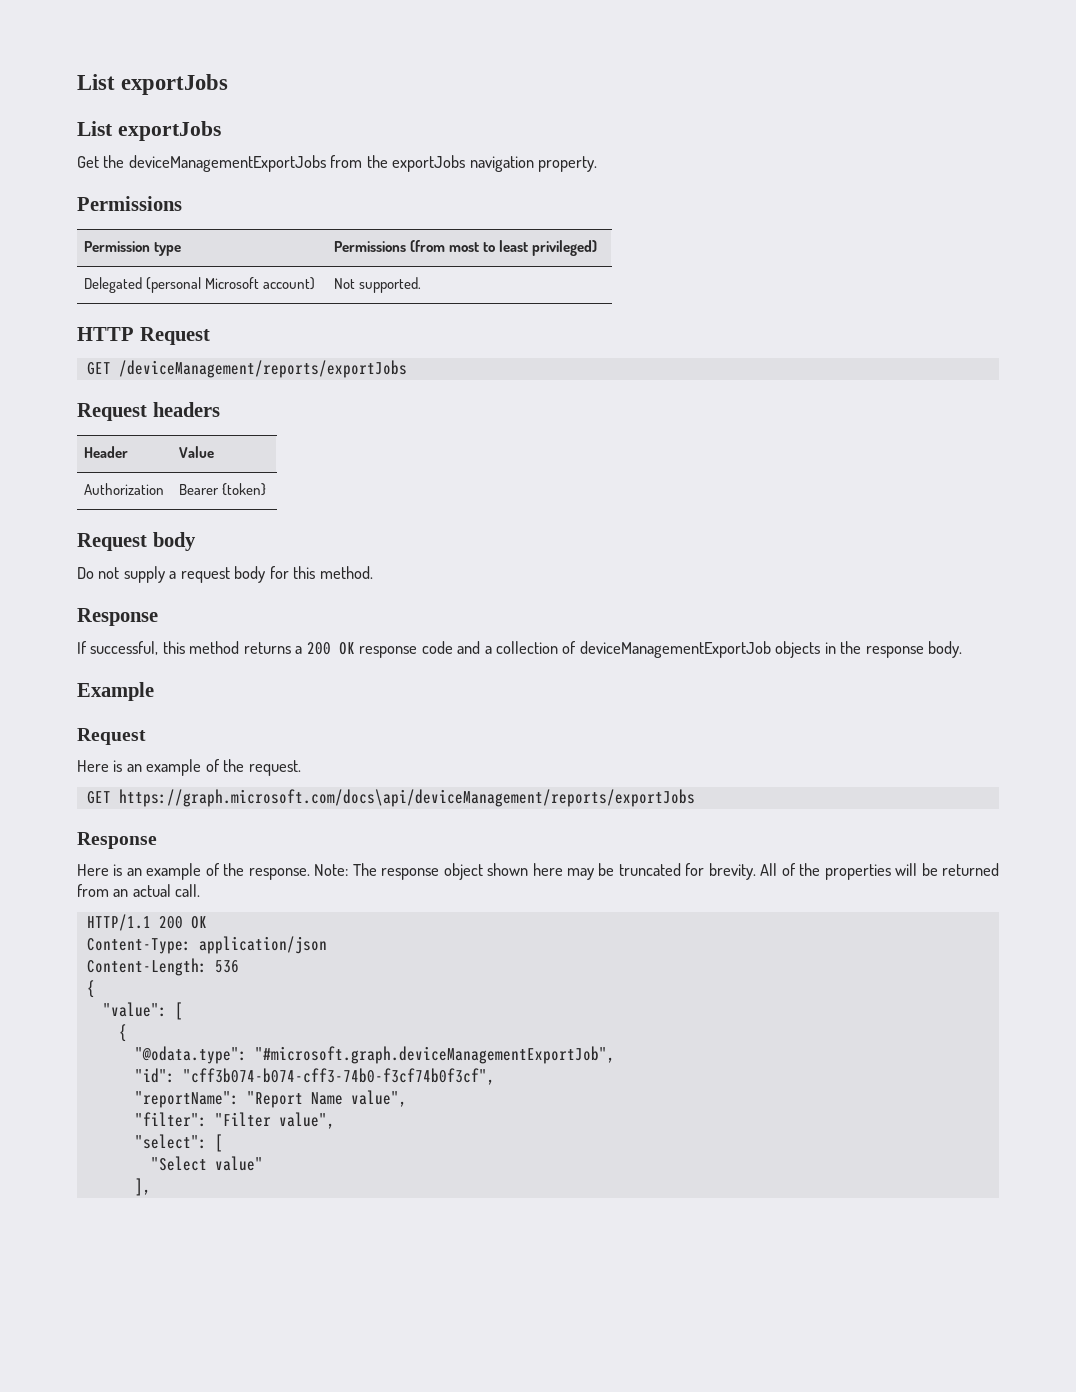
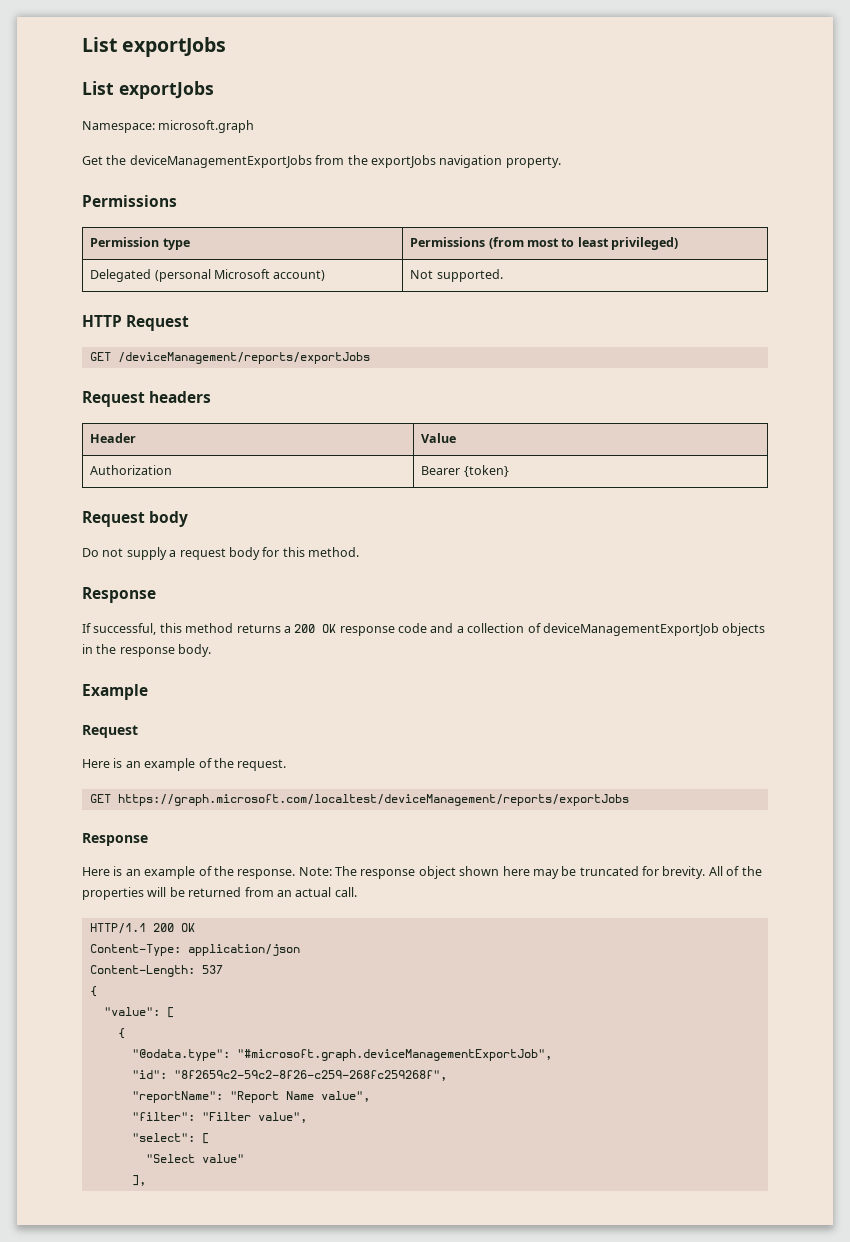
+ Namespace: microsoft.graph
- GET https://graph.microsoft.com/docs\api/deviceManagement/reports/exportJobs
+ GET https://graph.microsoft.com/localtest/deviceManagement/reports/exportJobs
- Content-Length: 536
+ Content-Length: 537
- "id": "cff3b074-b074-cff3-74b0-f3cf74b0f3cf",
+ "id": "8f2659c2-59c2-8f26-c259-268fc259268f",

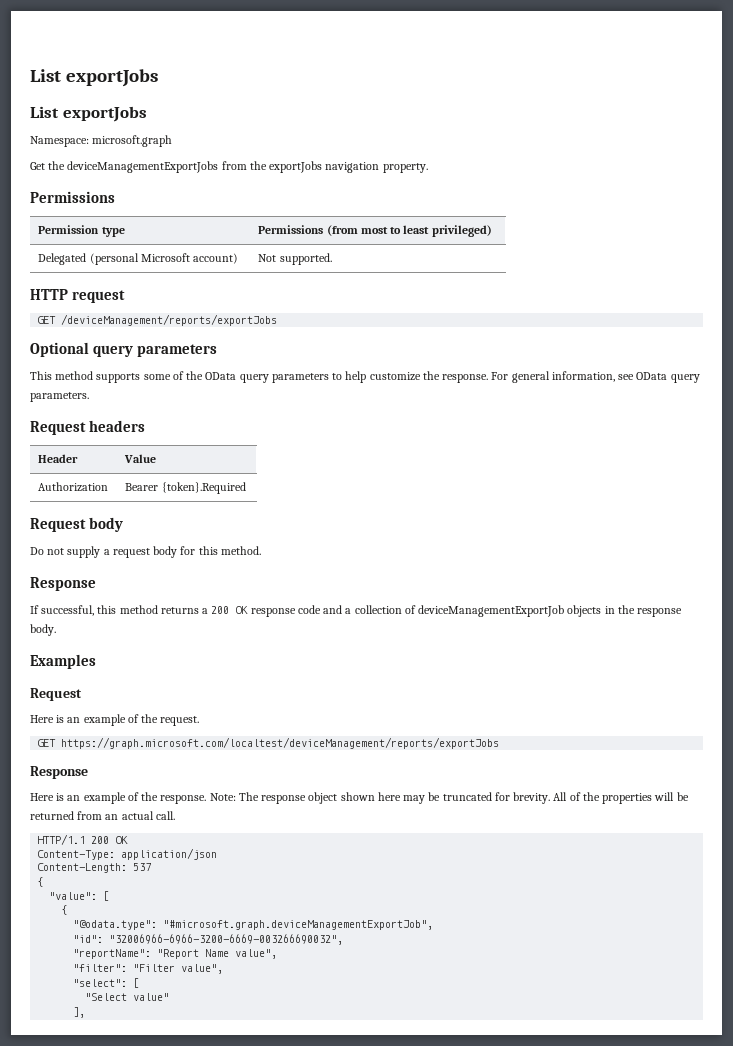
- HTTP Request
+ HTTP request
+ Optional query parameters
+ This method supports some of the OData query parameters to help customize the response. For general information, see OData query parameters.
- Authorization | Bearer {token}
+ Authorization | Bearer {token}.Required
- Example
+ Examples
- "id": "8f2659c2-59c2-8f26-c259-268fc259268f",
+ "id": "32006966-6966-3200-6669-003266690032",

